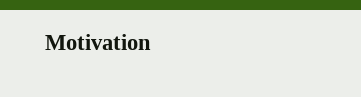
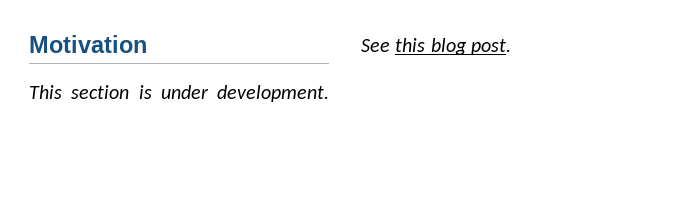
+ This section is under development. See this blog post.

